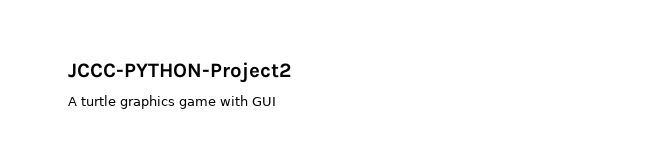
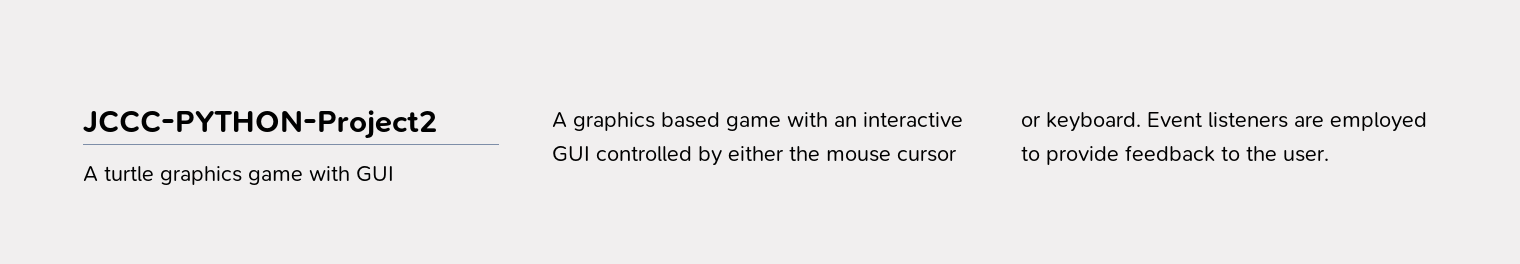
+ A graphics based game with an interactive GUI controlled by either the mouse cursor or keyboard. Event listeners are employed to provide feedback to the user.

